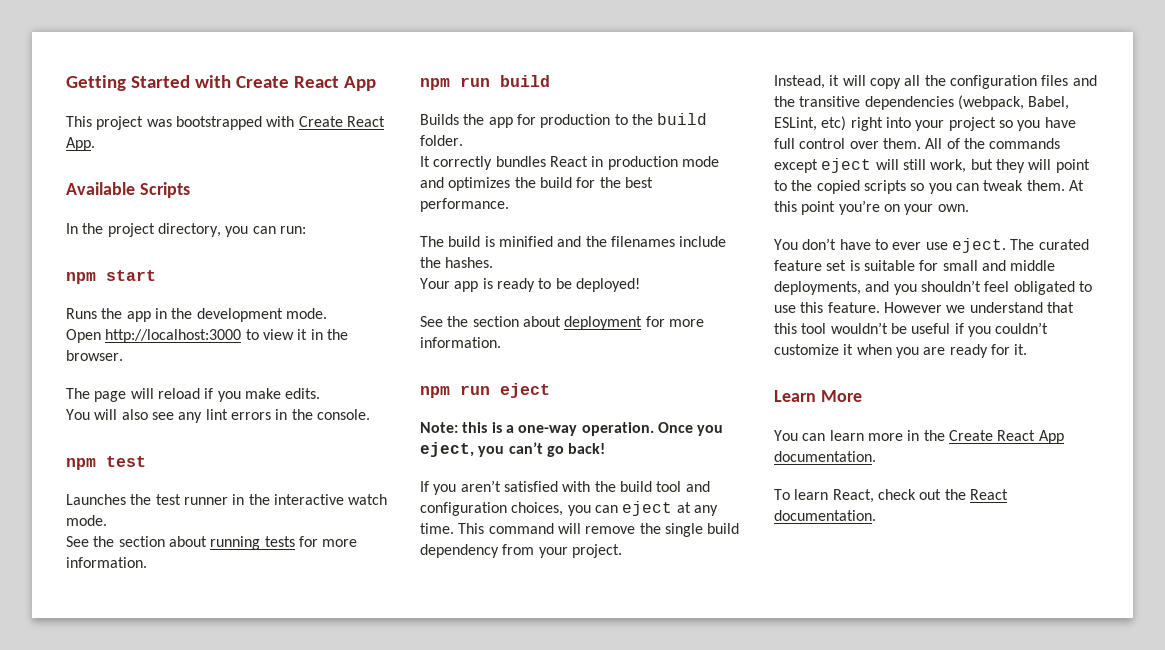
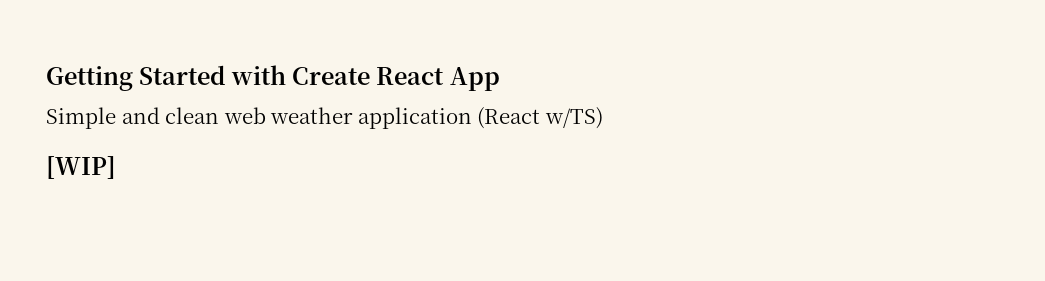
- This project was bootstrapped with Create React App.
- Available Scripts
- In the project directory, you can run:
- npm start
- Runs the app in the development mode.
- Open http://localhost:3000 to view it in the browser.
- The page will reload if you make edits.
- You will also see any lint errors in the console.
- npm test
- Launches the test runner in the interactive watch mode.
- See the section about running tests for more information.
- npm run build
- Builds the app for production to the build folder.
- It correctly bundles React in production mode and optimizes the build for the best performance.
- The build is minified and the filenames include the hashes.
- Your app is ready to be deployed!
- See the section about deployment for more information.
- npm run eject
- Note: this is a one-way operation. Once you eject, you can’t go back!
- If you aren’t satisfied with the build tool and configuration choices, you can eject at any time. This command will remove the single build dependency from your project.
- Instead, it will copy all the configuration files and the transitive dependencies (webpack, Babel, ESLint, etc) right into your project so you have full control over them. All of the commands except eject will still work, but they will point to the copied scripts so you can tweak them. At this point you’re on your own.
- You don’t have to ever use eject. The curated feature set is suitable for small and middle deployments, and you shouldn’t feel obligated to use this feature. However we understand that this tool wouldn’t be useful if you couldn’t customize it when you are ready for it.
- Learn More
- You can learn more in the Create React App documentation.
- To learn React, check out the React documentation.
+ Simple and clean web weather application (React w/TS)
+ [WIP]

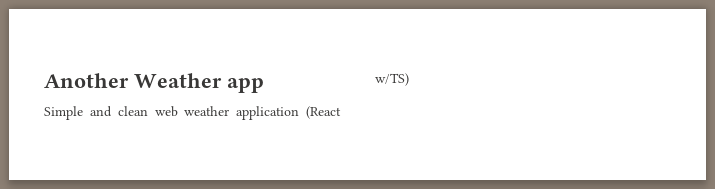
- Getting Started with Create React App
+ Another Weather app
- [WIP]

